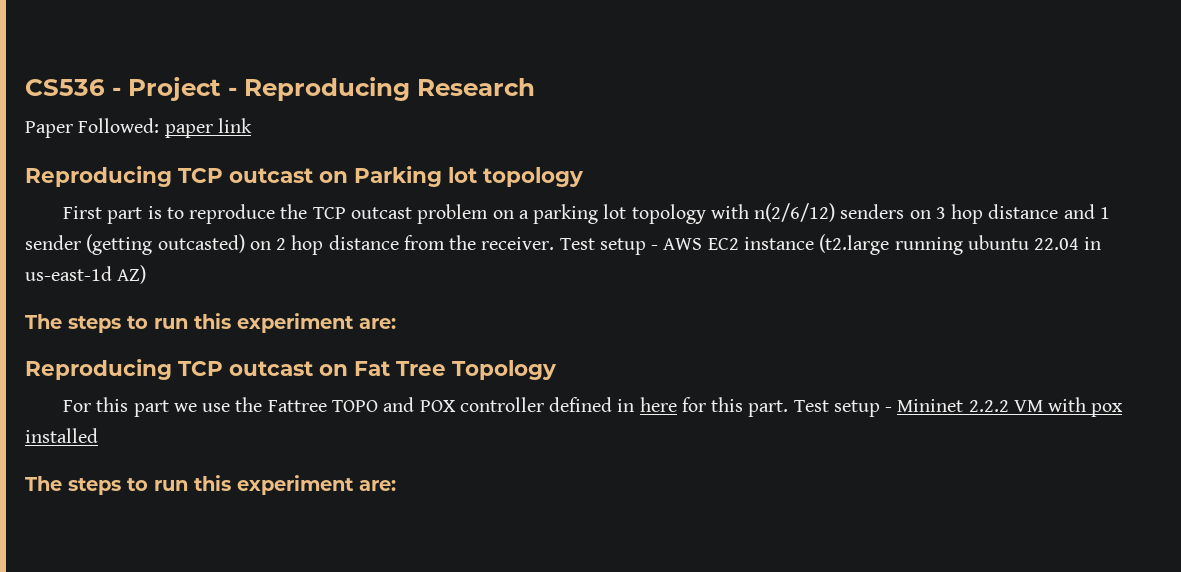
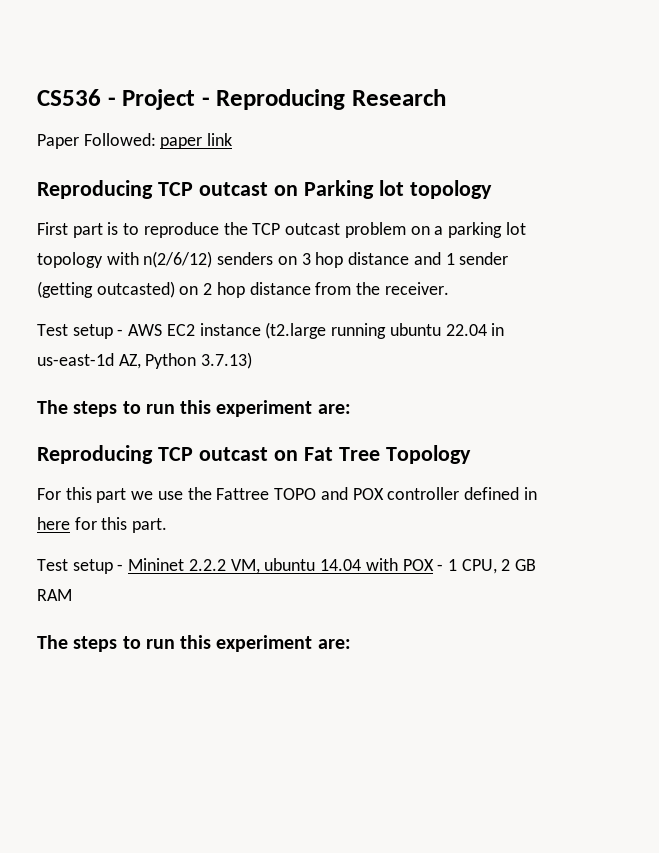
- First part is to reproduce the TCP outcast problem on a parking lot topology with n(2/6/12) senders on 3 hop distance and 1 sender (getting outcasted) on 2 hop distance from the receiver. Test setup - AWS EC2 instance (t2.large running ubuntu 22.04 in us-east-1d AZ)
+ First part is to reproduce the TCP outcast problem on a parking lot topology with n(2/6/12) senders on 3 hop distance and 1 sender (getting outcasted) on 2 hop distance from the receiver.
+ Test setup - AWS EC2 instance (t2.large running ubuntu 22.04 in us-east-1d AZ, Python 3.7.13)
- For this part we use the Fattree TOPO and POX controller defined in here for this part. Test setup - Mininet 2.2.2 VM with pox installed
+ For this part we use the Fattree TOPO and POX controller defined in here for this part.
+ Test setup - Mininet 2.2.2 VM, ubuntu 14.04 with POX - 1 CPU, 2 GB RAM

